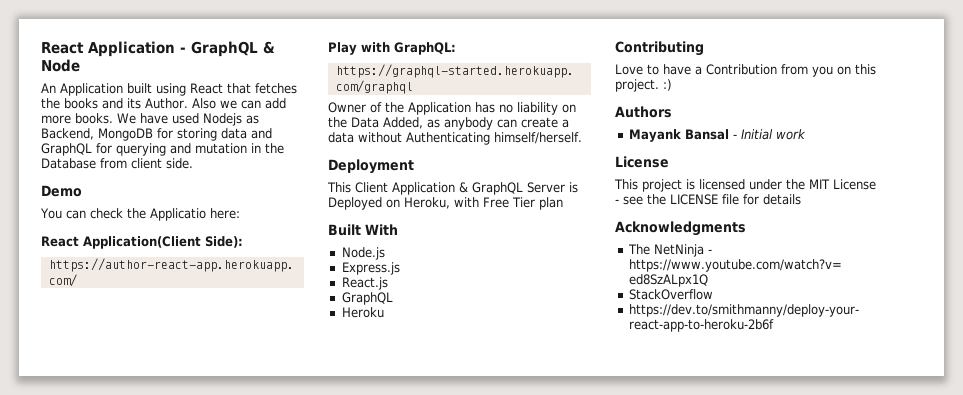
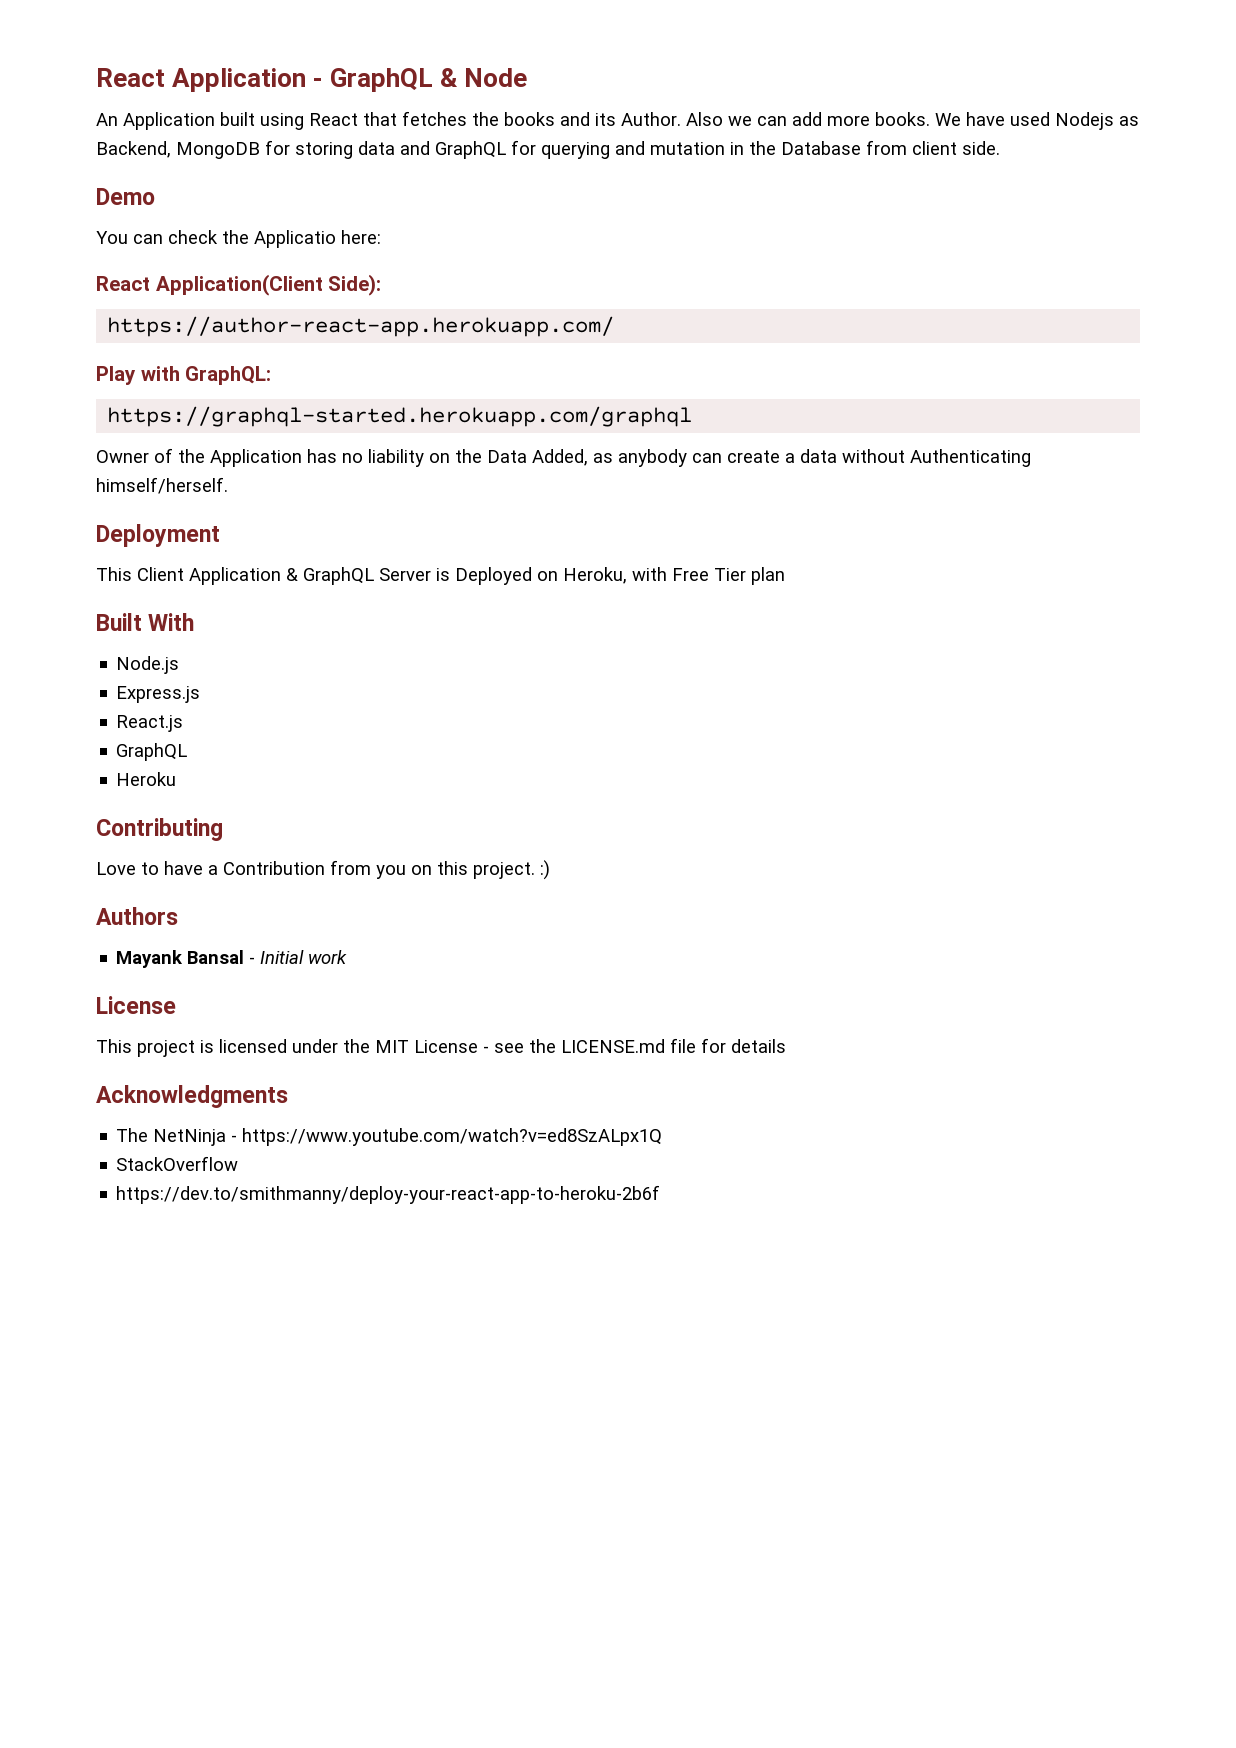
- This project is licensed under the MIT License - see the LICENSE file for details
+ This project is licensed under the MIT License - see the LICENSE.md file for details

